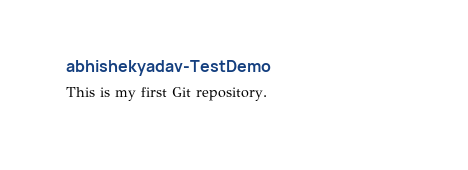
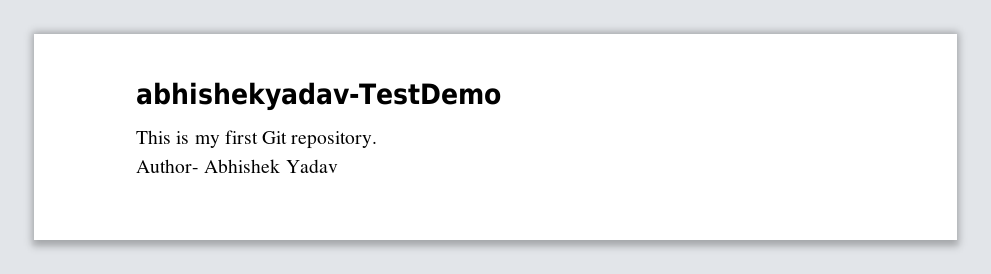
+ Author- Abhishek Yadav

